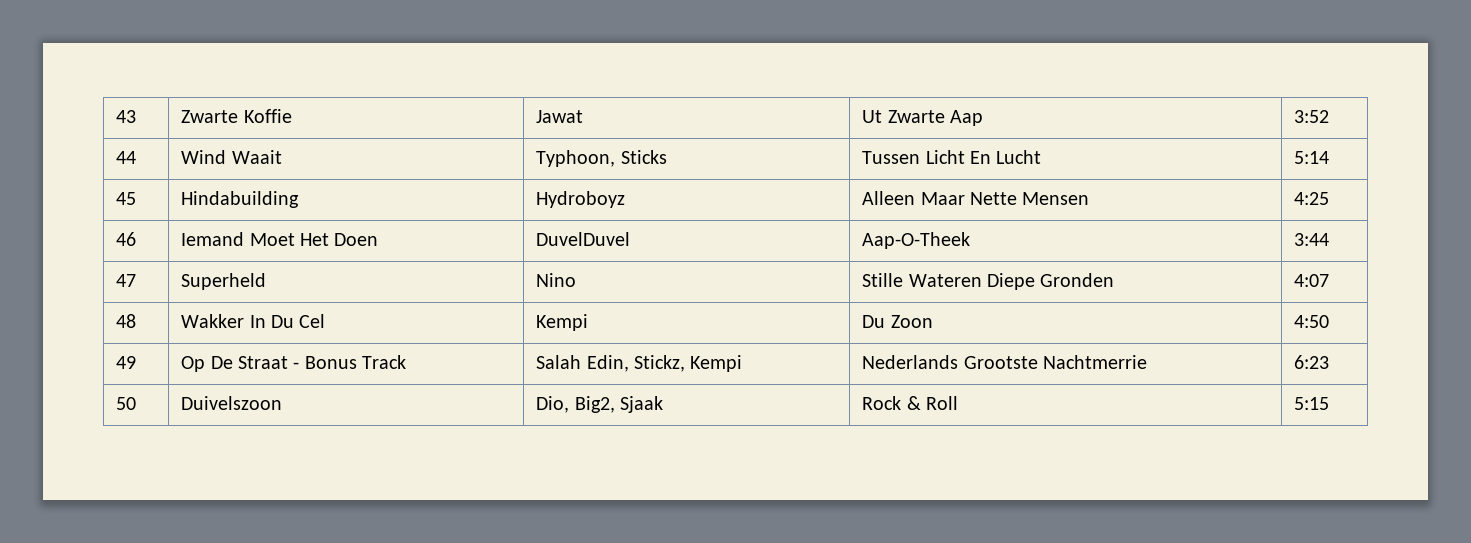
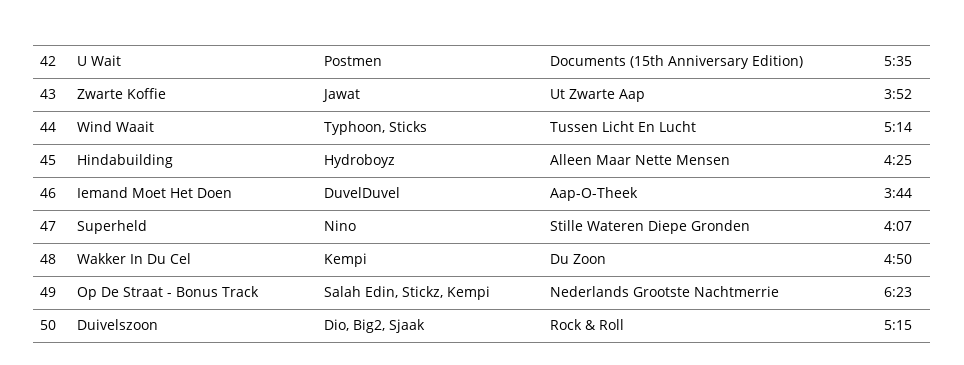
+ 42 | U Wait | Postmen | Documents (15th Anniversary Edition) | 5:35

